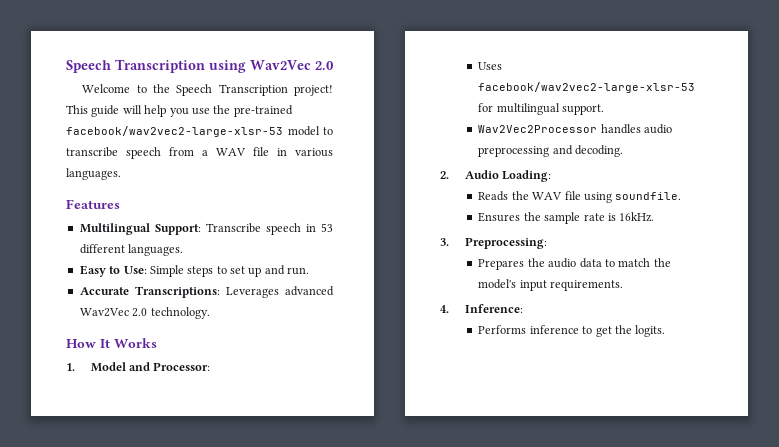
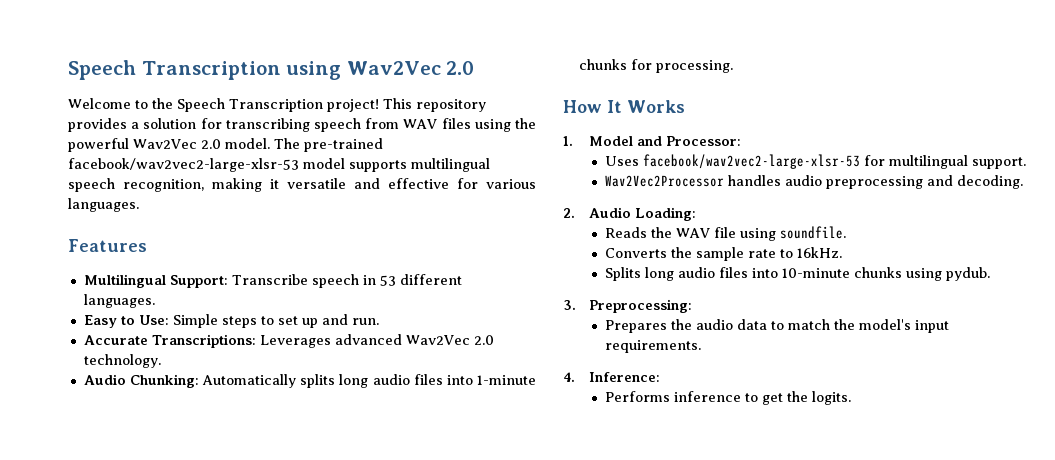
- This guide will help you use the pre-trained facebook/wav2vec2-large-xlsr-53 model to transcribe speech from a WAV file in various languages.
+ This repository provides a solution for transcribing speech from WAV files using the powerful Wav2Vec 2.0 model. The pre-trained facebook/wav2vec2-large-xlsr-53 model supports multilingual speech recognition, making it versatile and effective for various languages.
+ Audio Chunking: Automatically splits long audio files into 1-minute chunks for processing.
- Ensures the sample rate is 16kHz.
+ Converts the sample rate to 16kHz.
+ Splits long audio files into 10-minute chunks using pydub.

